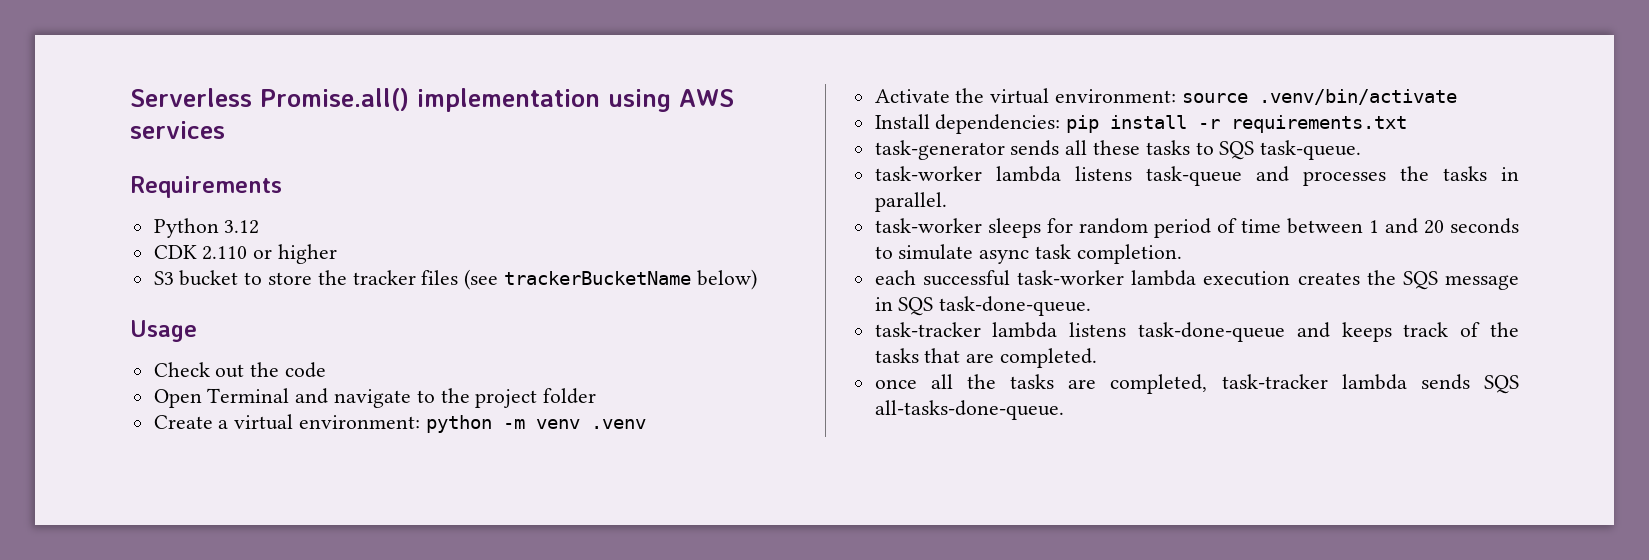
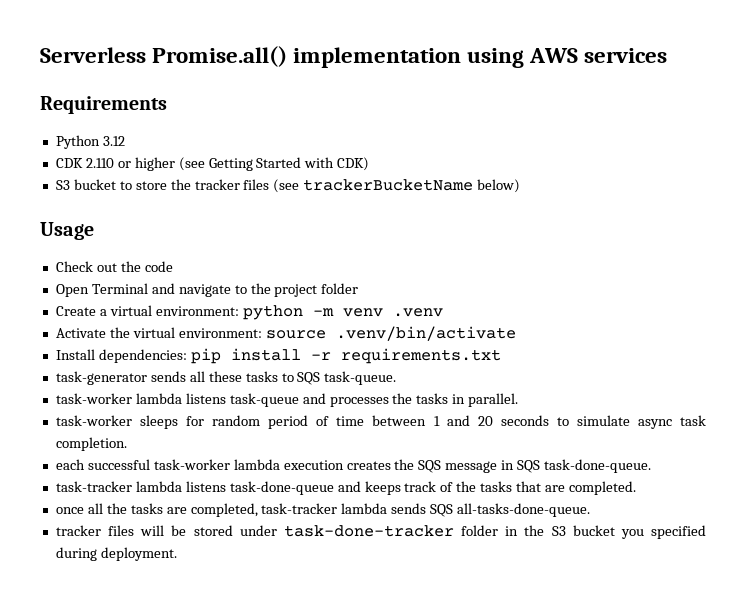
- CDK 2.110 or higher
+ CDK 2.110 or higher (see Getting Started with CDK)
+ tracker files will be stored under task-done-tracker folder in the S3 bucket you specified during deployment.

